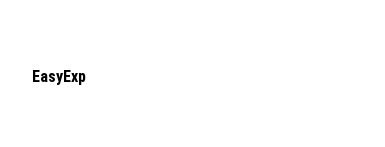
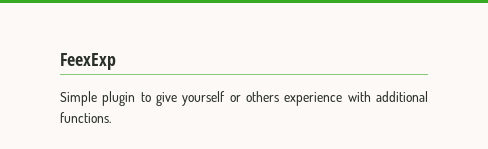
- EasyExp
+ FeexExp
+ Simple plugin to give yourself or others experience with additional functions.

